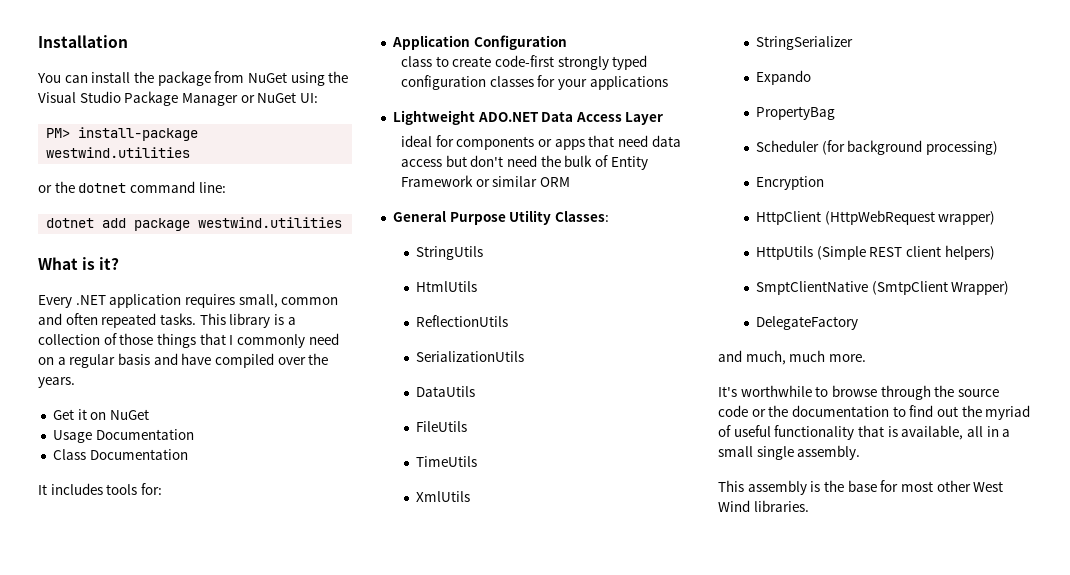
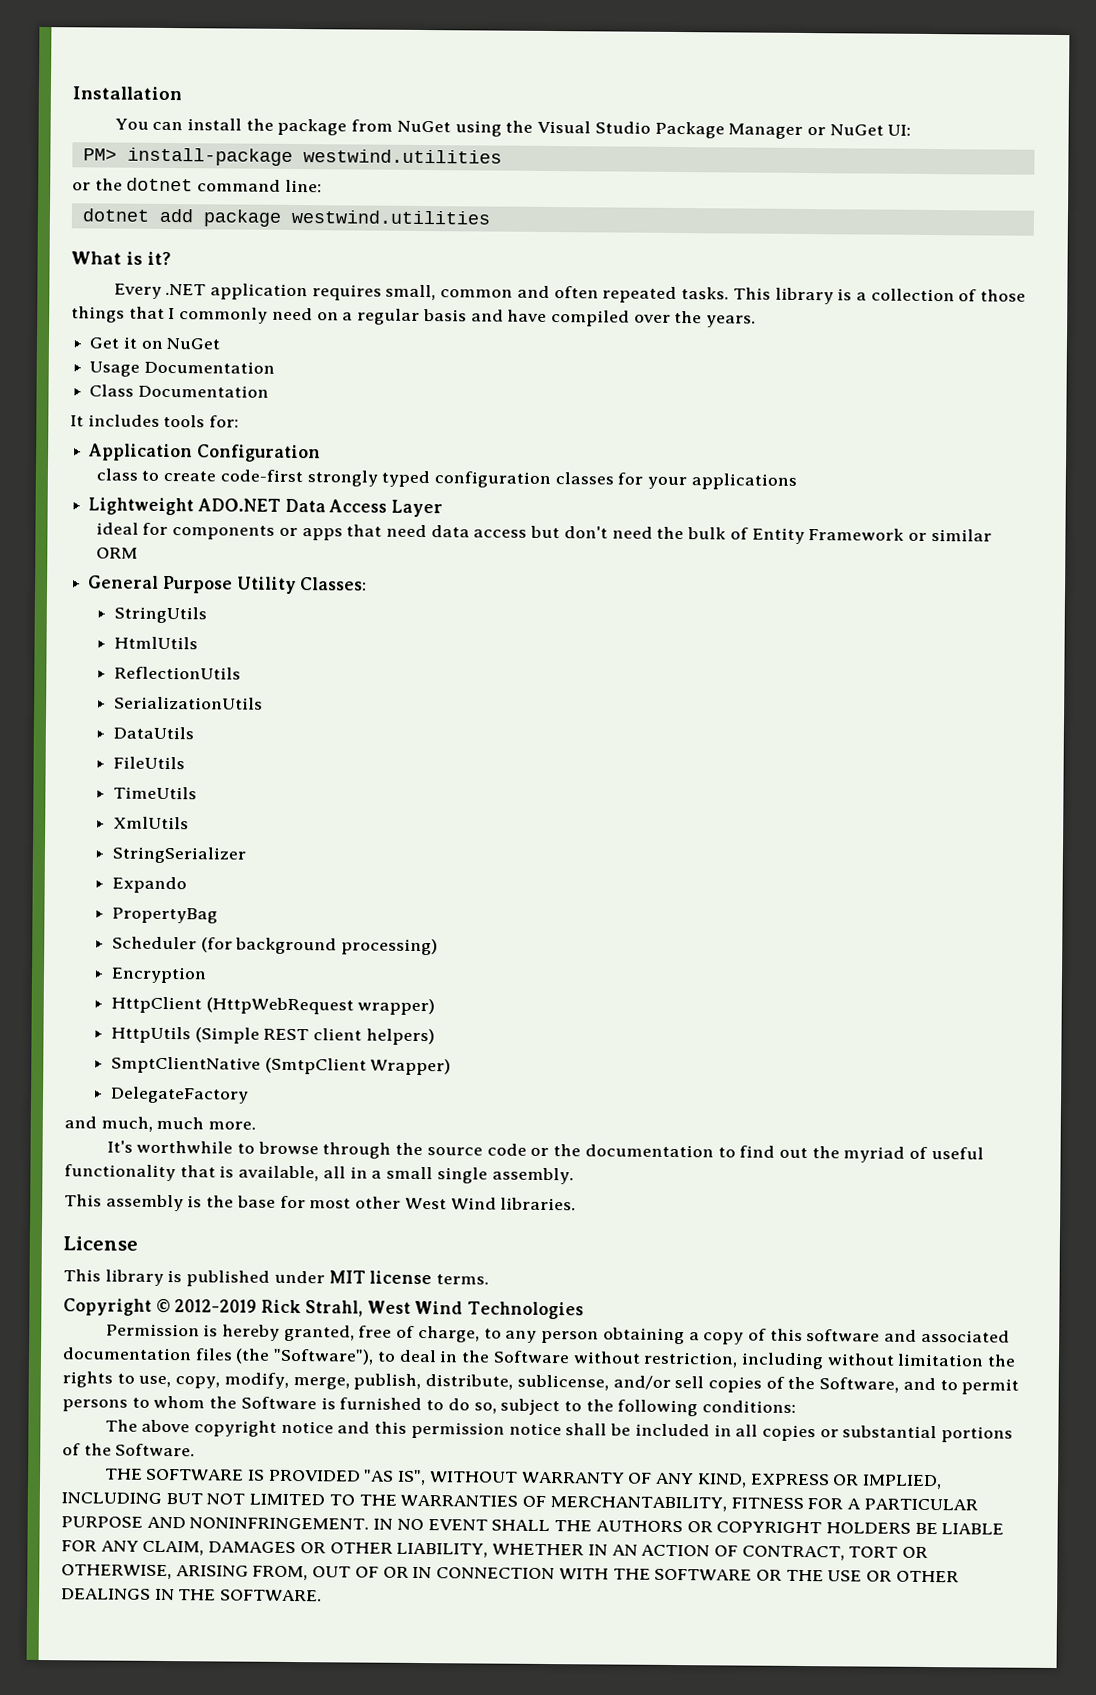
+ License
+ This library is published under MIT license terms.
+ Copyright © 2012-2019 Rick Strahl, West Wind Technologies
+ Permission is hereby granted, free of charge, to any person obtaining a copy of this software and associated documentation files (the "Software"), to deal in the Software without restriction, including without limitation the rights to use, copy, modify, merge, publish, distribute, sublicense, and/or sell copies of the Software, and to permit persons to whom the Software is furnished to do so, subject to the following conditions:
+ The above copyright notice and this permission notice shall be included in all copies or substantial portions of the Software.
+ THE SOFTWARE IS PROVIDED "AS IS", WITHOUT WARRANTY OF ANY KIND, EXPRESS OR IMPLIED, INCLUDING BUT NOT LIMITED TO THE WARRANTIES OF MERCHANTABILITY, FITNESS FOR A PARTICULAR PURPOSE AND NONINFRINGEMENT. IN NO EVENT SHALL THE AUTHORS OR COPYRIGHT HOLDERS BE LIABLE FOR ANY CLAIM, DAMAGES OR OTHER LIABILITY, WHETHER IN AN ACTION OF CONTRACT, TORT OR OTHERWISE, ARISING FROM, OUT OF OR IN CONNECTION WITH THE SOFTWARE OR THE USE OR OTHER DEALINGS IN THE SOFTWARE.

